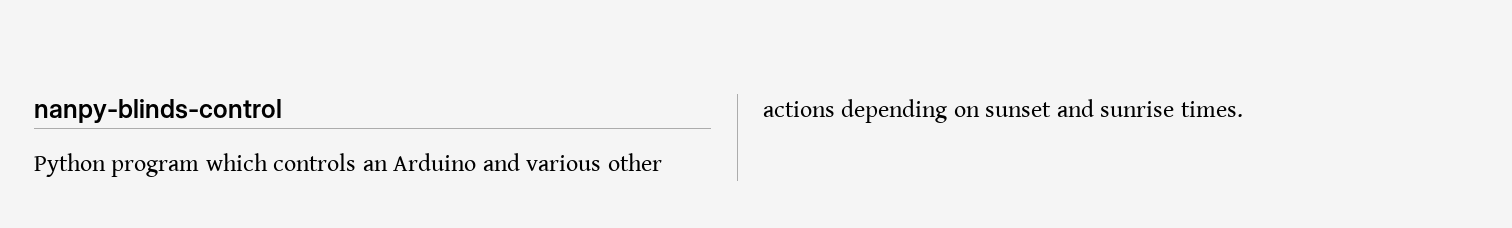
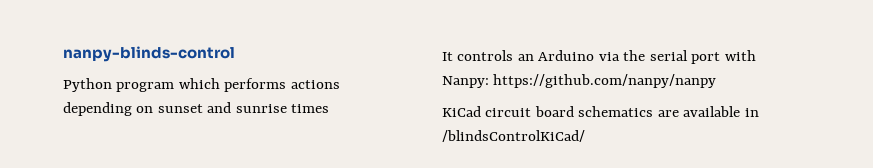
- Python program which controls an Arduino and various other actions depending on sunset and sunrise times.
+ Python program which performs actions depending on sunset and sunrise times
+ It controls an Arduino via the serial port with Nanpy: https://github.com/nanpy/nanpy
+ KiCad circuit board schematics are available in /blindsControlKiCad/

